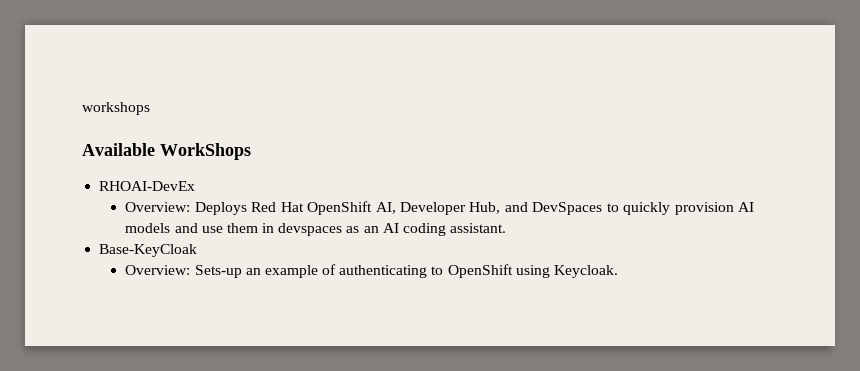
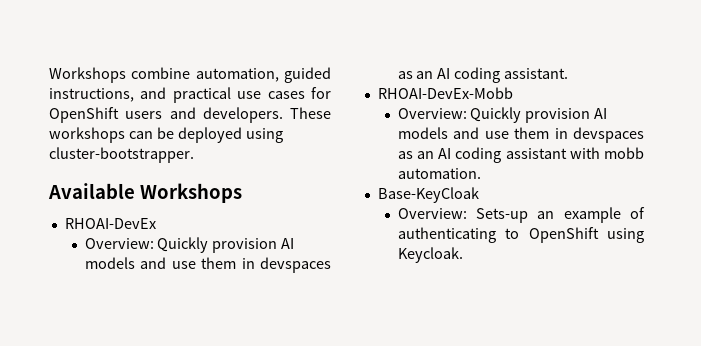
- workshops
+ Workshops combine automation, guided instructions, and practical use cases for OpenShift users and developers. These workshops can be deployed using cluster-bootstrapper.
- Available WorkShops
+ Available Workshops
- Overview: Deploys Red Hat OpenShift AI, Developer Hub, and DevSpaces to quickly provision AI models and use them in devspaces as an AI coding assistant.
+ Overview: Quickly provision AI models and use them in devspaces as an AI coding assistant.
+ RHOAI-DevEx-Mobb
+ Overview: Quickly provision AI models and use them in devspaces as an AI coding assistant with mobb automation.

